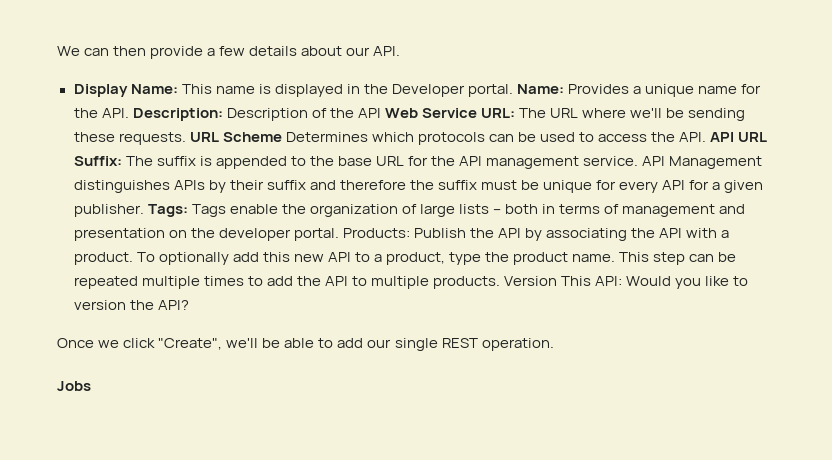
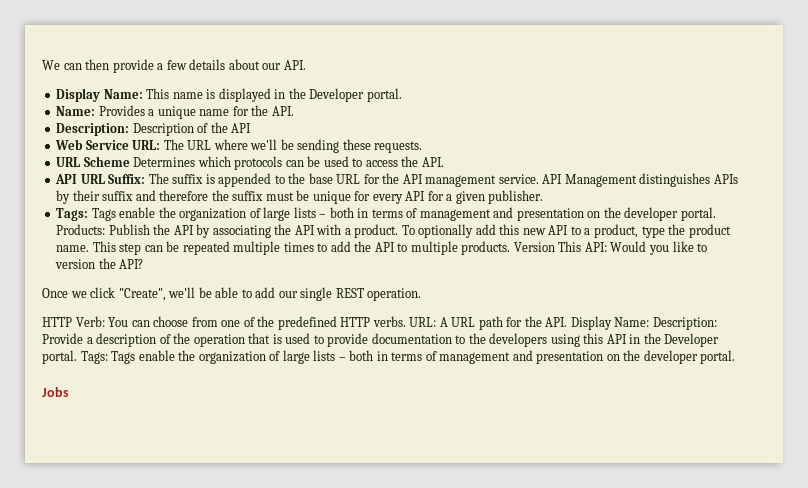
- This name is displayed in the Developer portal. Name:
+ This name is displayed in the Developer portal.
+ Name:
- Provides a unique name for the API. Description:
+ Provides a unique name for the API.
+ Description:
- Description of the API Web Service URL:
+ Description of the API
+ Web Service URL:
- The URL where we'll be sending these requests. URL Scheme Determines which protocols can be used to access the API. API URL Suffix:
+ The URL where we'll be sending these requests.
+ URL Scheme Determines which protocols can be used to access the API.
+ API URL Suffix:
- API Management distinguishes APIs by their suffix and therefore the suffix must be unique for every API for a given publisher. Tags: Tags enable the organization of large lists – both in terms of management and presentation on the developer portal.
+ API Management distinguishes APIs by their suffix and therefore the suffix must be unique for every API for a given publisher.
+ Tags: Tags enable the organization of large lists – both in terms of management and presentation on the developer portal.
+ HTTP Verb: You can choose from one of the predefined HTTP verbs. URL: A URL path for the API. Display Name: Description: Provide a description of the operation that is used to provide documentation to the developers using this API in the Developer portal. Tags: Tags enable the organization of large lists – both in terms of management and presentation on the developer portal.

